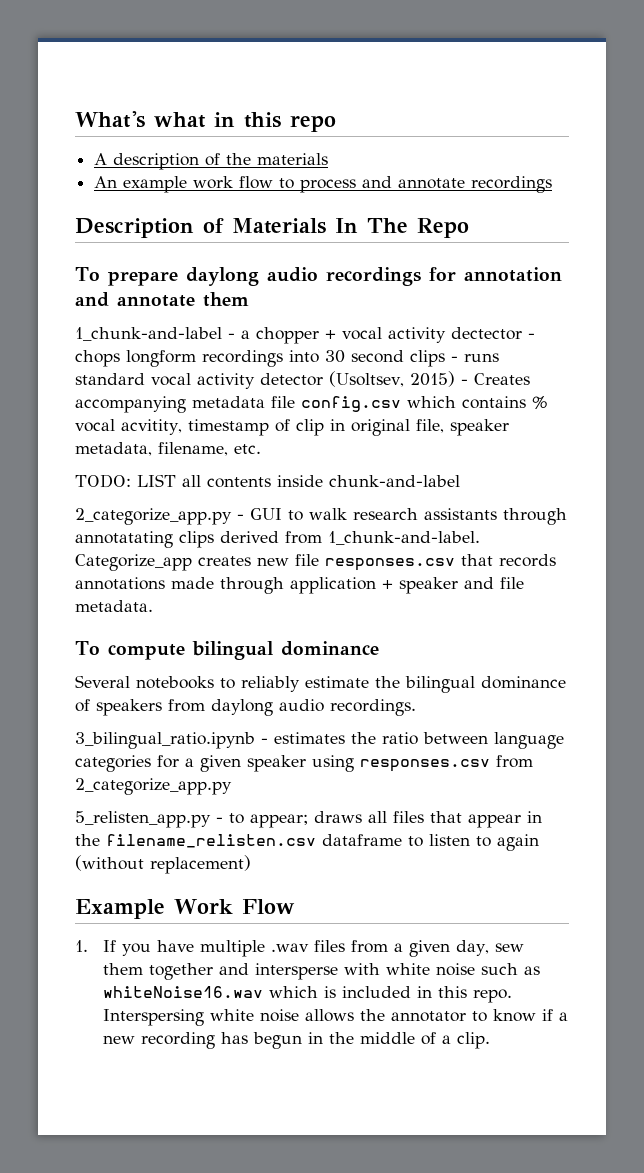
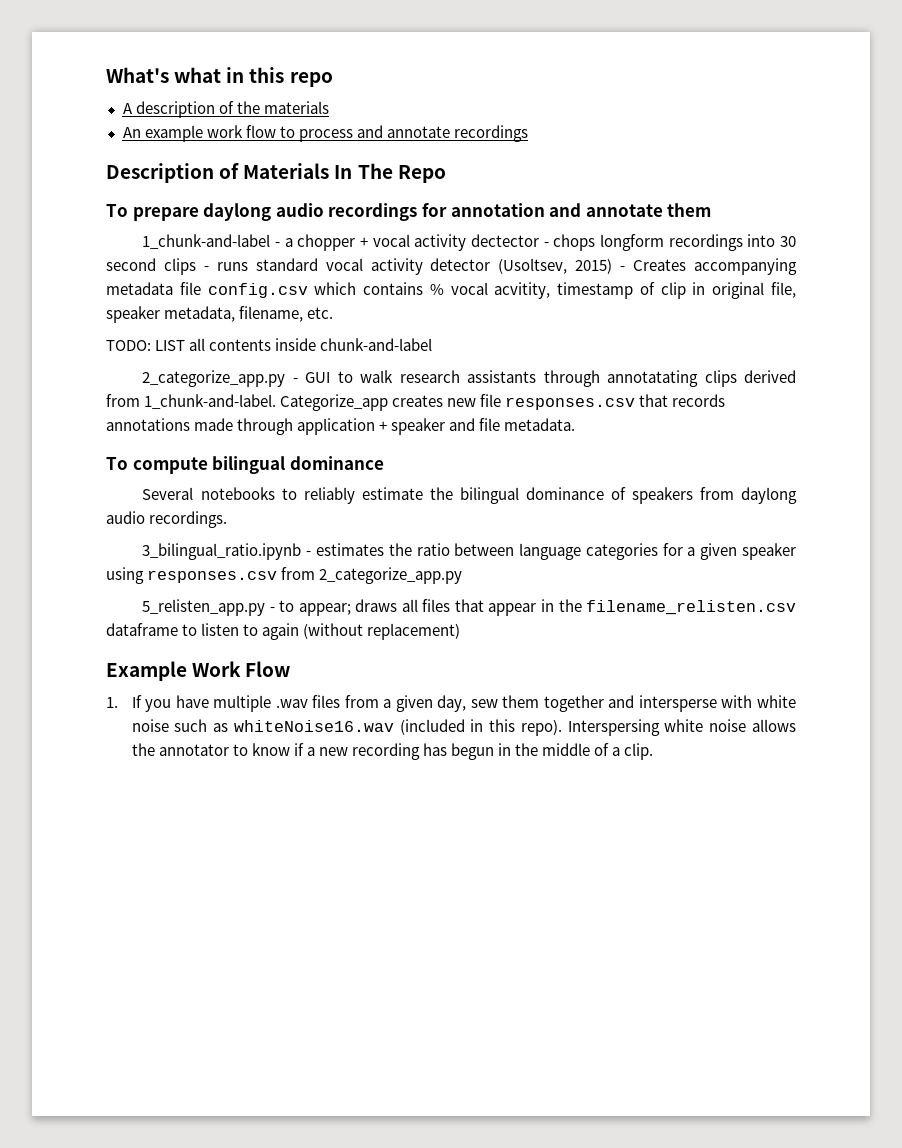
- 1. If you have multiple .wav files from a given day, sew them together and intersperse with white noise such as whiteNoise16.wav which is included in this repo.
+ 1. If you have multiple .wav files from a given day, sew them together and intersperse with white noise such as whiteNoise16.wav (included in this repo).

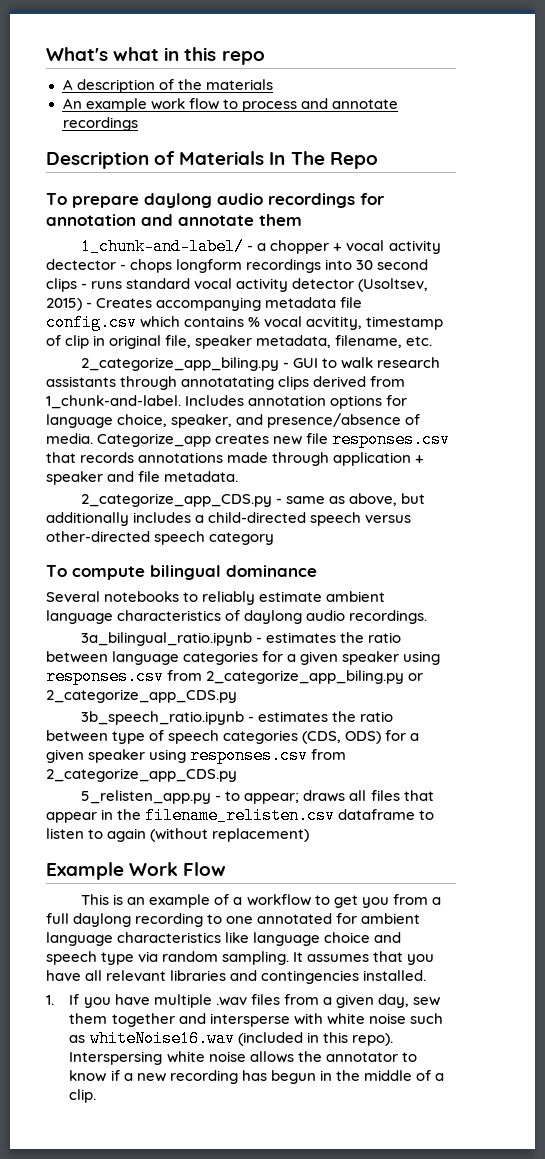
- 1_chunk-and-label - a chopper + vocal activity dectector - chops longform recordings into 30 second clips - runs standard vocal activity detector (Usoltsev, 2015) - Creates accompanying metadata file config.csv which contains % vocal acvitity, timestamp of clip in original file, speaker metadata, filename, etc.
+ 1_chunk-and-label/ - a chopper + vocal activity dectector - chops longform recordings into 30 second clips - runs standard vocal activity detector (Usoltsev, 2015) - Creates accompanying metadata file config.csv which contains % vocal acvitity, timestamp of clip in original file, speaker metadata, filename, etc.
- TODO: LIST all contents inside chunk-and-label
- 2_categorize_app.py - GUI to walk research assistants through annotatating clips derived from 1_chunk-and-label.
+ 2_categorize_app_biling.py - GUI to walk research assistants through annotatating clips derived from 1_chunk-and-label.
+ Includes annotation options for language choice, speaker, and presence/absence of media.
+ 2_categorize_app_CDS.py - same as above, but additionally includes a child-directed speech versus other-directed speech category
- Several notebooks to reliably estimate the bilingual dominance of speakers from daylong audio recordings.
+ Several notebooks to reliably estimate ambient language characteristics of daylong audio recordings.
- 3_bilingual_ratio.ipynb - estimates the ratio between language categories for a given speaker using responses.csv from 2_categorize_app.py
+ 3a_bilingual_ratio.ipynb - estimates the ratio between language categories for a given speaker using responses.csv from 2_categorize_app_biling.py or 2_categorize_app_CDS.py
+ 3b_speech_ratio.ipynb - estimates the ratio between type of speech categories (CDS, ODS) for a given speaker using responses.csv from 2_categorize_app_CDS.py
+ This is an example of a workflow to get you from a full daylong recording to one annotated for ambient language characteristics like language choice and speech type via random sampling. It assumes that you have all relevant libraries and contingencies installed.

